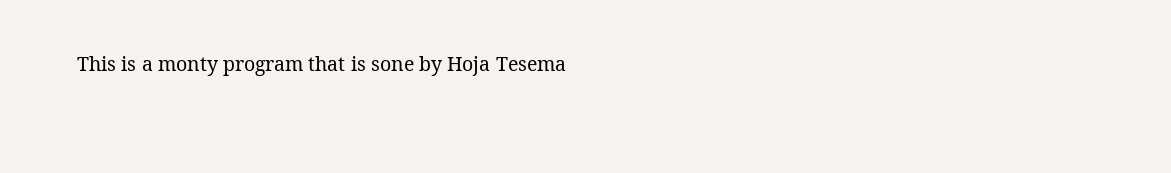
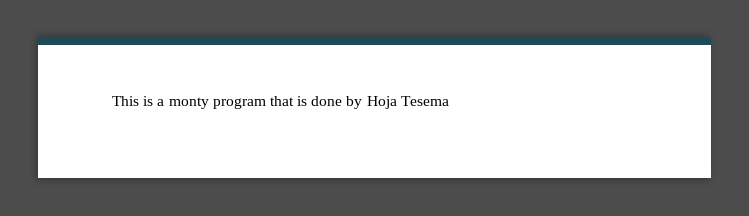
- This is a monty program that is sone by Hoja Tesema
+ This is a monty program that is done by Hoja Tesema

